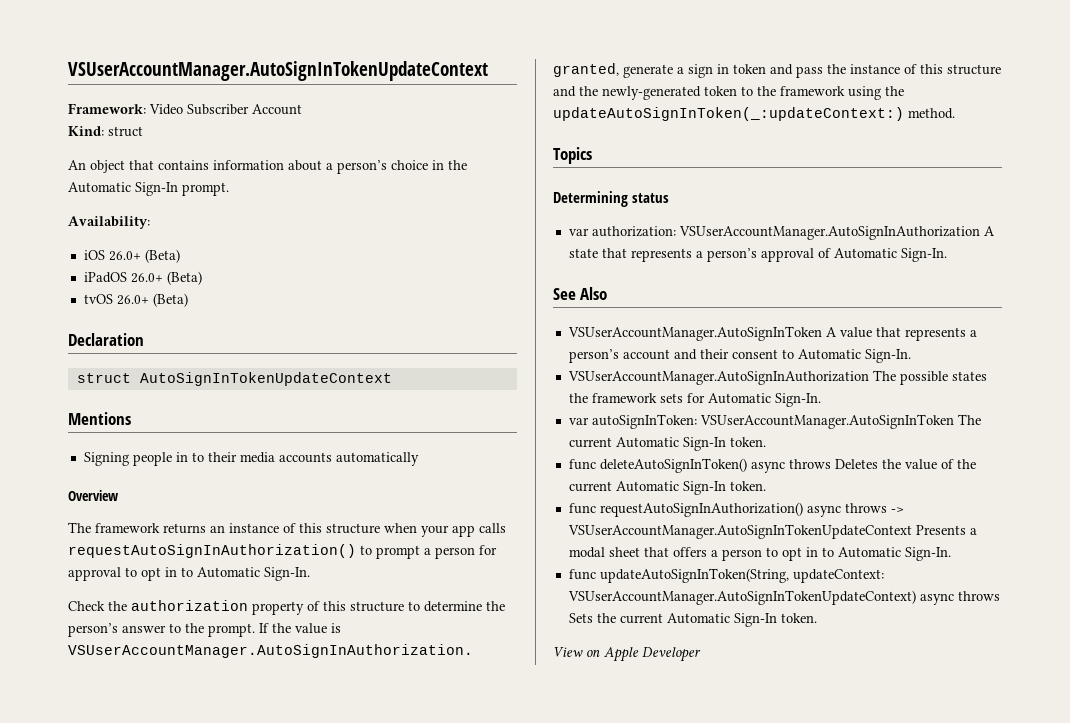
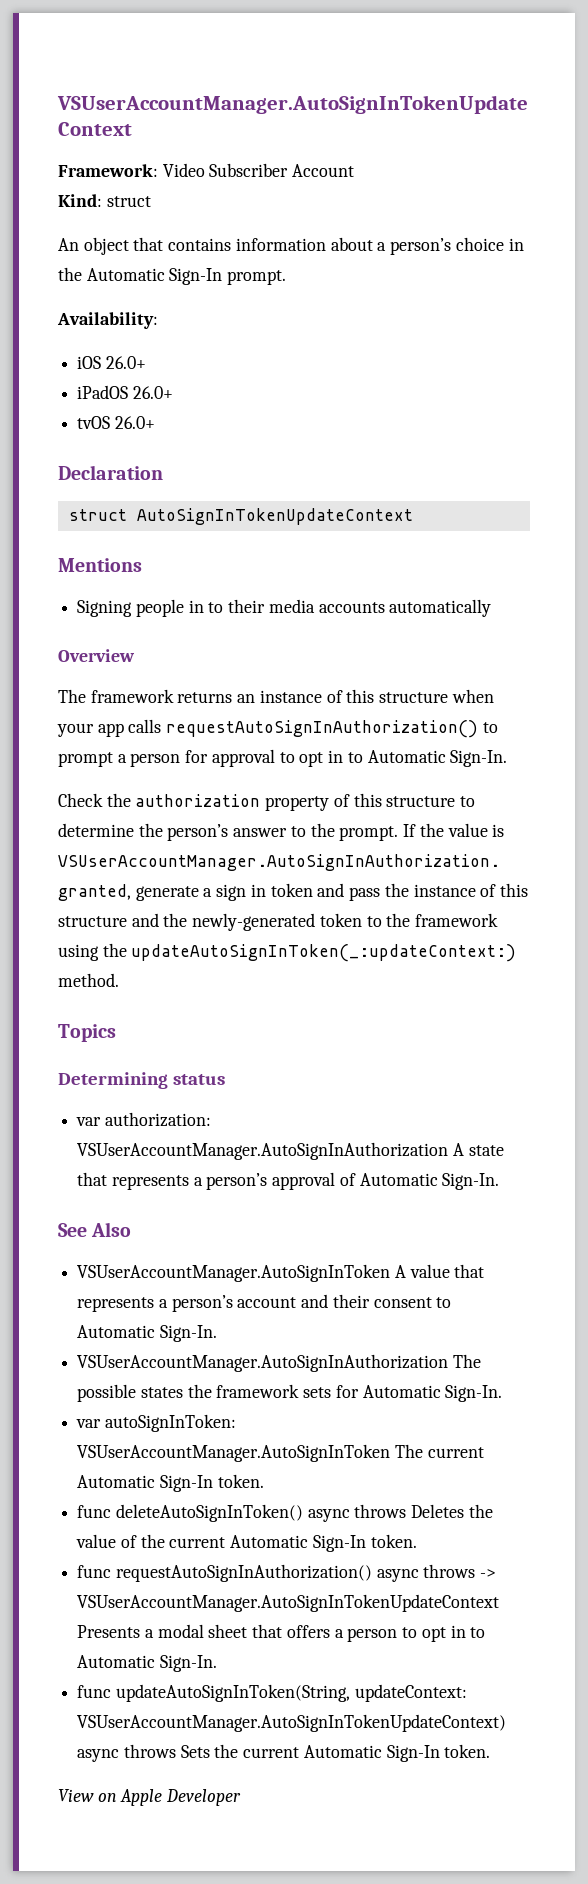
- iOS 26.0+ (Beta)
+ iOS 26.0+
- iPadOS 26.0+ (Beta)
+ iPadOS 26.0+
- tvOS 26.0+ (Beta)
+ tvOS 26.0+

